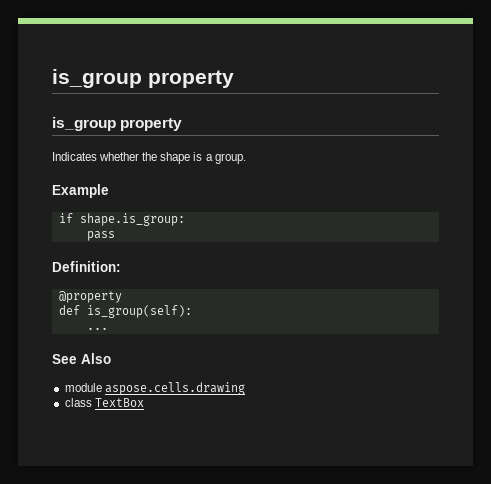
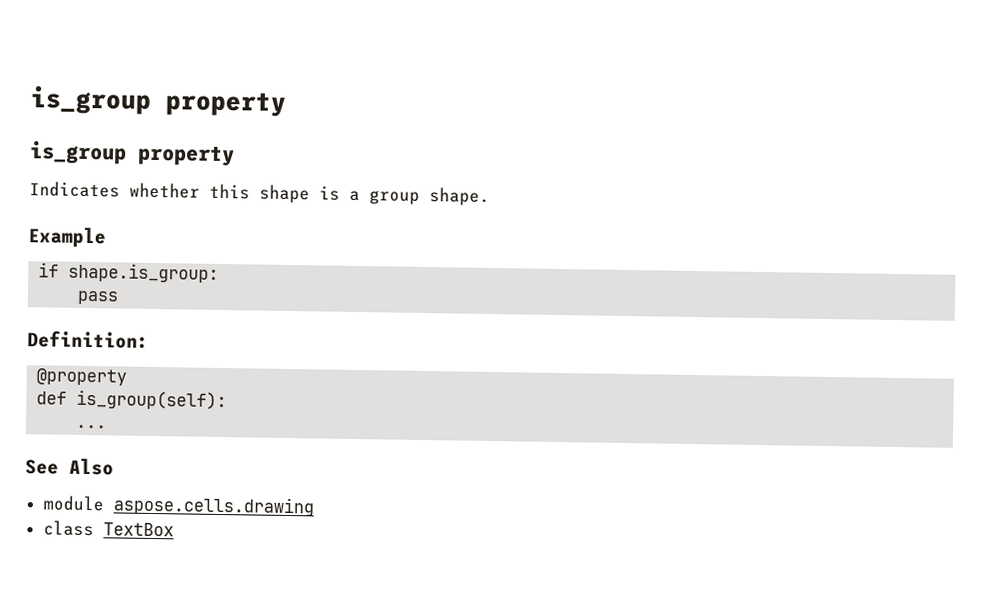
- Indicates whether the shape is a group.
+ Indicates whether this shape is a group shape.

